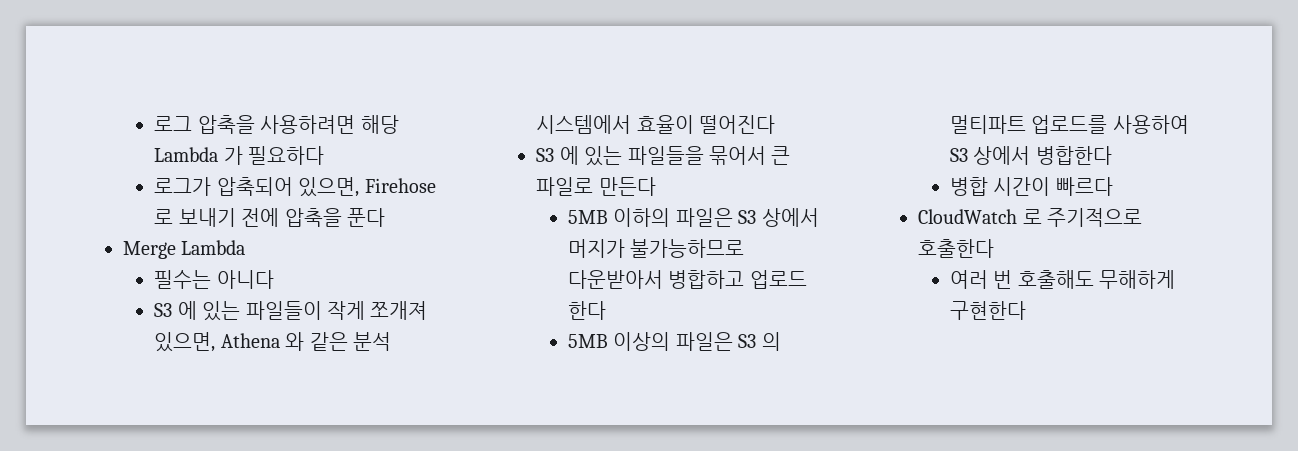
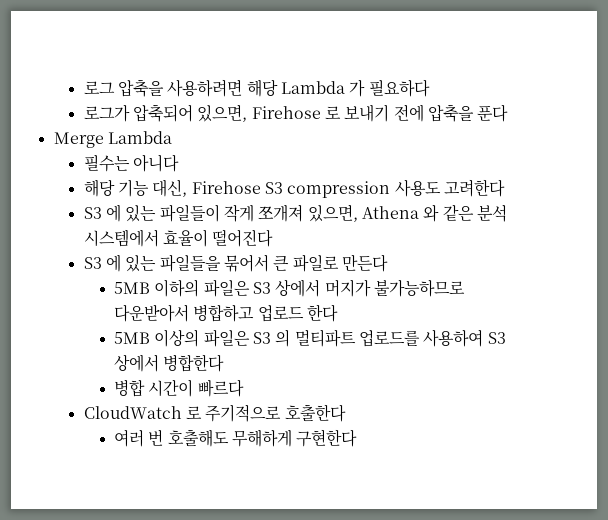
+ 해당 기능 대신, Firehose S3 compression 사용도 고려한다

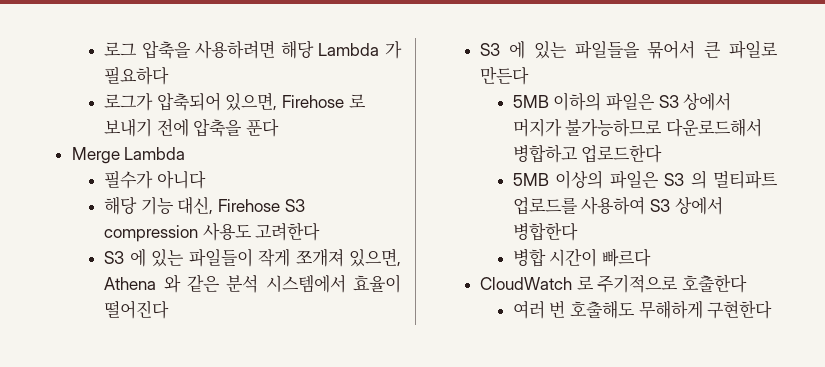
- 필수는 아니다
+ 필수가 아니다
- 5MB 이하의 파일은 S3 상에서 머지가 불가능하므로 다운받아서 병합하고 업로드 한다
+ 5MB 이하의 파일은 S3 상에서 머지가 불가능하므로 다운로드해서 병합하고 업로드한다

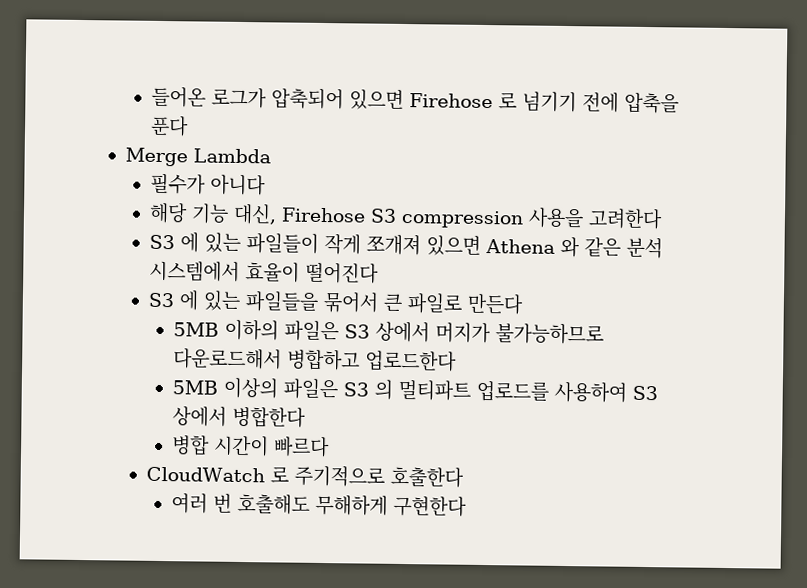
- 로그 압축을 사용하려면 해당 Lambda 가 필요하다
- 로그가 압축되어 있으면, Firehose 로 보내기 전에 압축을 푼다
+ 들어온 로그가 압축되어 있으면 Firehose 로 넘기기 전에 압축을 푼다
- 해당 기능 대신, Firehose S3 compression 사용도 고려한다
+ 해당 기능 대신, Firehose S3 compression 사용을 고려한다
- S3 에 있는 파일들이 작게 쪼개져 있으면, Athena 와 같은 분석 시스템에서 효율이 떨어진다
+ S3 에 있는 파일들이 작게 쪼개져 있으면 Athena 와 같은 분석 시스템에서 효율이 떨어진다

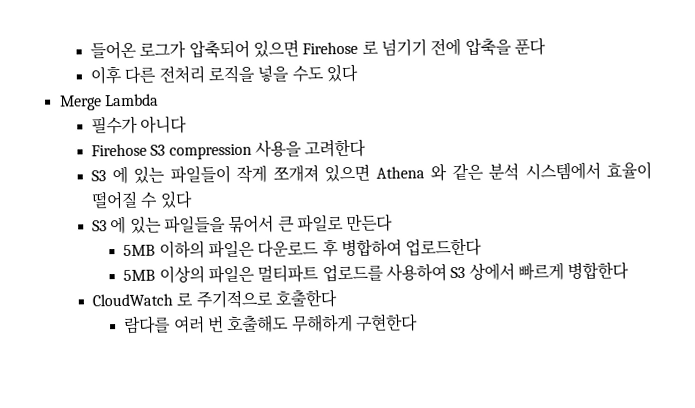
+ 이후 다른 전처리 로직을 넣을 수도 있다
- 해당 기능 대신, Firehose S3 compression 사용을 고려한다
+ Firehose S3 compression 사용을 고려한다
- S3 에 있는 파일들이 작게 쪼개져 있으면 Athena 와 같은 분석 시스템에서 효율이 떨어진다
+ S3 에 있는 파일들이 작게 쪼개져 있으면 Athena 와 같은 분석 시스템에서 효율이 떨어질 수 있다
- 5MB 이하의 파일은 S3 상에서 머지가 불가능하므로 다운로드해서 병합하고 업로드한다
+ 5MB 이하의 파일은 다운로드 후 병합하여 업로드한다
- 5MB 이상의 파일은 S3 의 멀티파트 업로드를 사용하여 S3 상에서 병합한다
+ 5MB 이상의 파일은 멀티파트 업로드를 사용하여 S3 상에서 빠르게 병합한다
- 병합 시간이 빠르다
- 여러 번 호출해도 무해하게 구현한다
+ 람다를 여러 번 호출해도 무해하게 구현한다

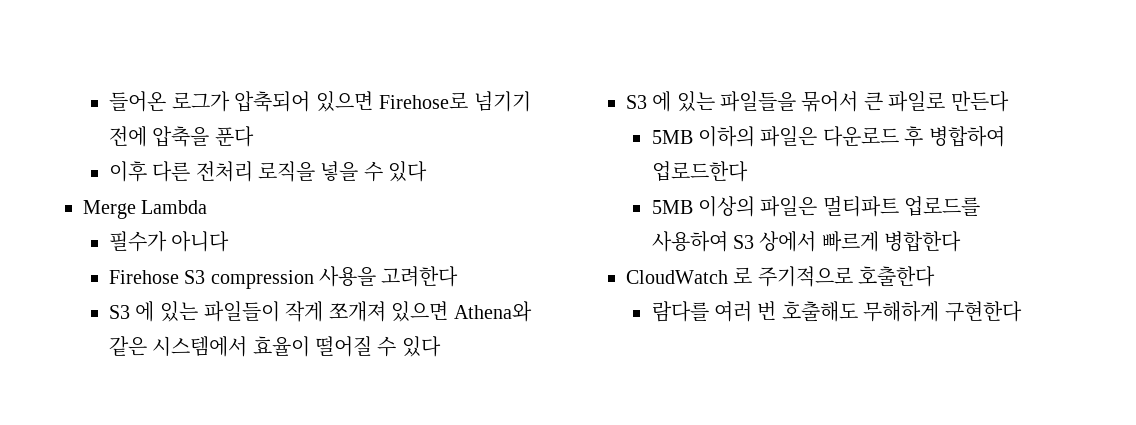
- 들어온 로그가 압축되어 있으면 Firehose 로 넘기기 전에 압축을 푼다
+ 들어온 로그가 압축되어 있으면 Firehose로 넘기기 전에 압축을 푼다
- 이후 다른 전처리 로직을 넣을 수도 있다
+ 이후 다른 전처리 로직을 넣을 수 있다
- S3 에 있는 파일들이 작게 쪼개져 있으면 Athena 와 같은 분석 시스템에서 효율이 떨어질 수 있다
+ S3 에 있는 파일들이 작게 쪼개져 있으면 Athena와 같은 시스템에서 효율이 떨어질 수 있다

